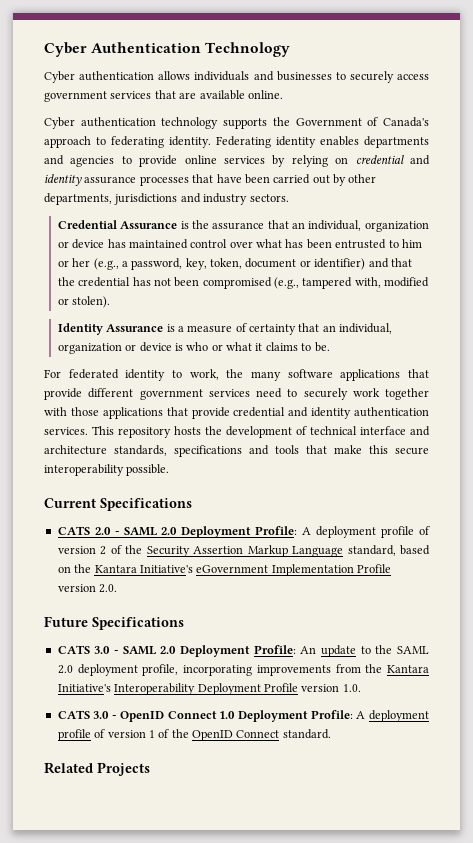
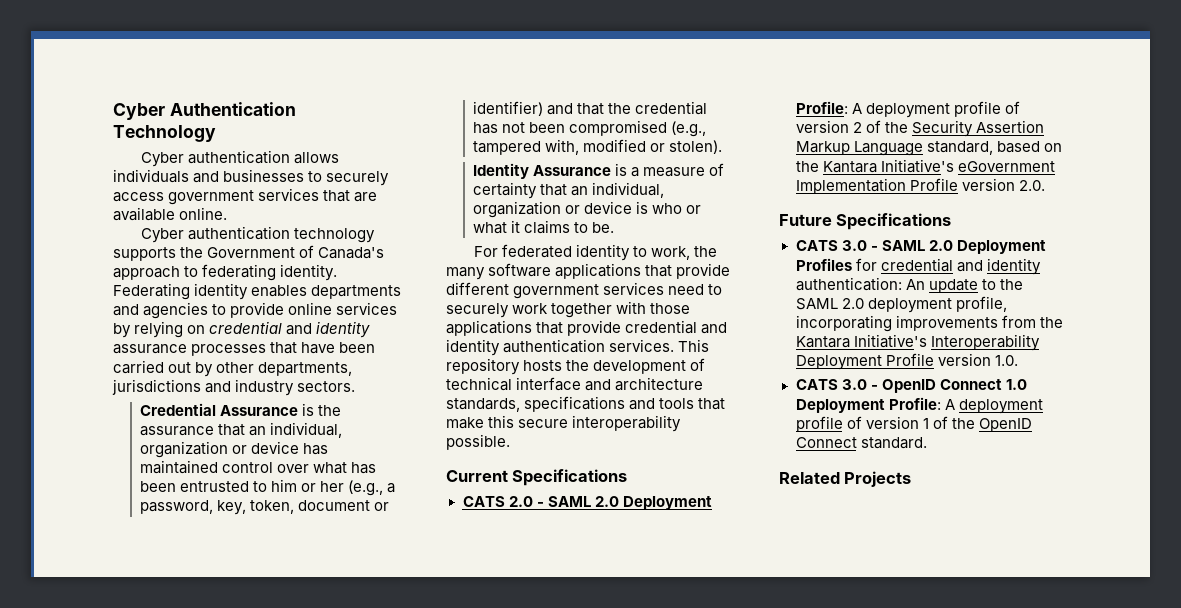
- CATS 3.0 - SAML 2.0 Deployment Profile: An update to the SAML 2.0 deployment profile, incorporating improvements from the Kantara Initiative's Interoperability Deployment Profile version 1.0.
+ CATS 3.0 - SAML 2.0 Deployment Profiles for credential and identity authentication: An update to the SAML 2.0 deployment profile, incorporating improvements from the Kantara Initiative's Interoperability Deployment Profile version 1.0.

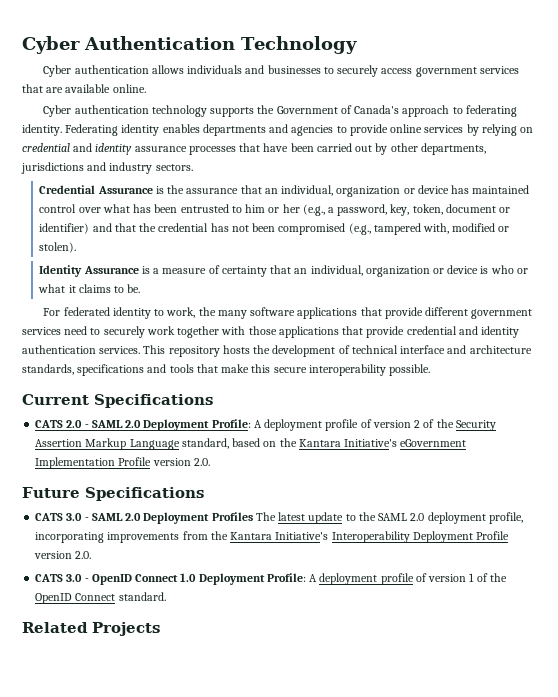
- CATS 3.0 - SAML 2.0 Deployment Profiles for credential and identity authentication: An update to the SAML 2.0 deployment profile, incorporating improvements from the Kantara Initiative's Interoperability Deployment Profile version 1.0.
+ CATS 3.0 - SAML 2.0 Deployment Profiles The latest update to the SAML 2.0 deployment profile, incorporating improvements from the Kantara Initiative's Interoperability Deployment Profile version 2.0.

